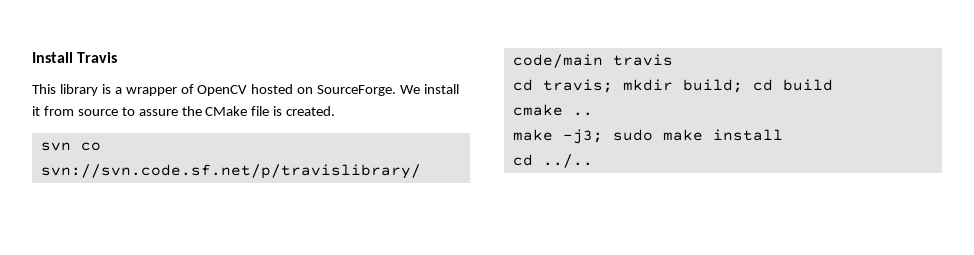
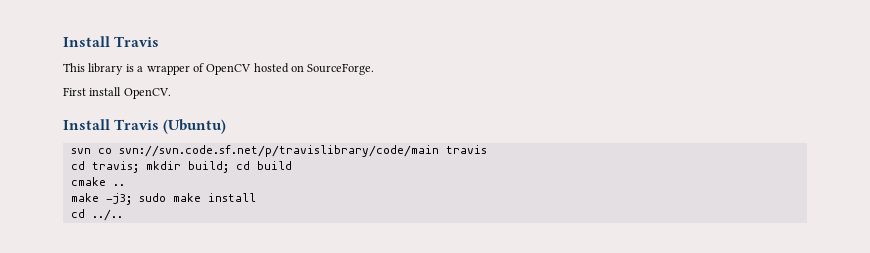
- This library is a wrapper of OpenCV hosted on SourceForge. We install it from source to assure the CMake file is created.
+ This library is a wrapper of OpenCV hosted on SourceForge.
+ First install OpenCV.
+ Install Travis (Ubuntu)

